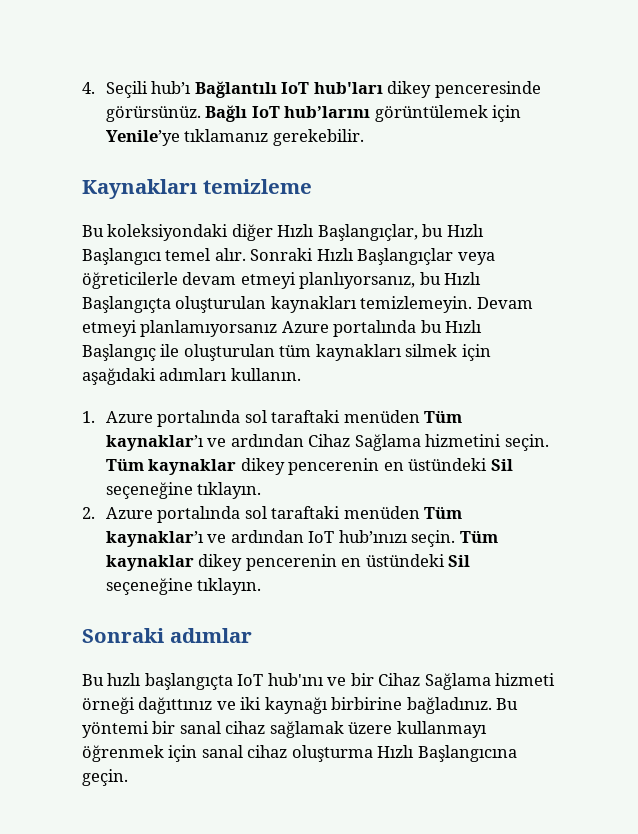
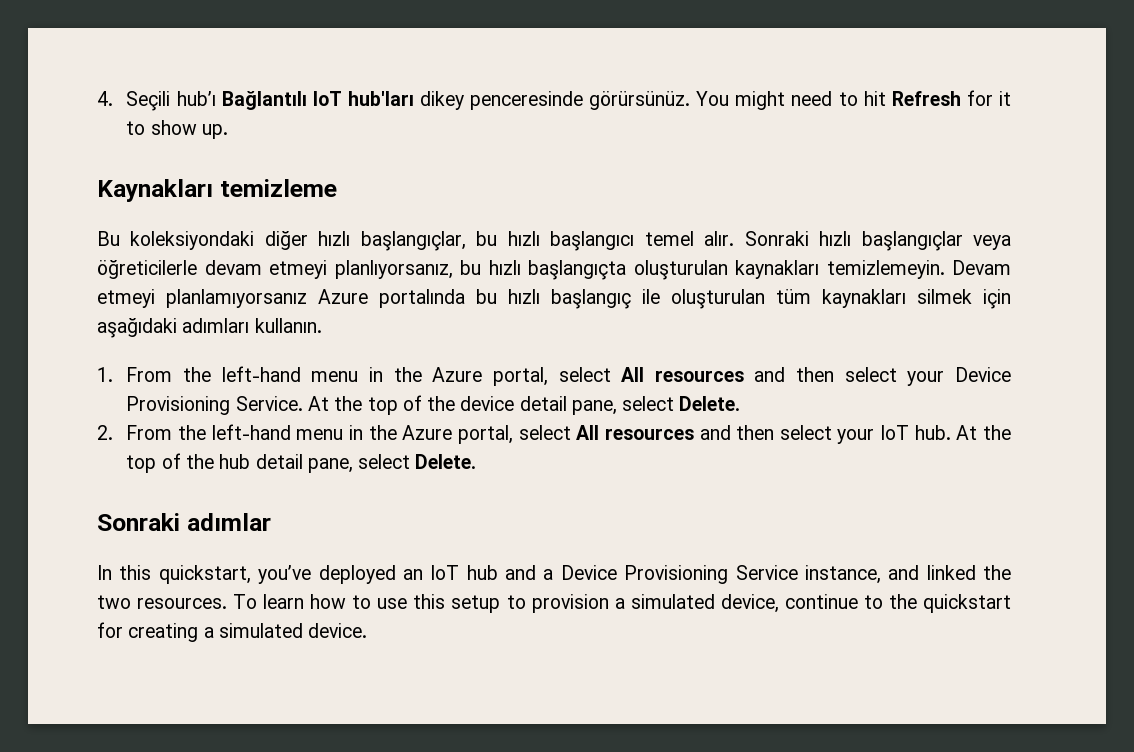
- Bağlı IoT hub’larını görüntülemek için Yenile’ye tıklamanız gerekebilir.
+ You might need to hit Refresh for it to show up.
- Bu koleksiyondaki diğer Hızlı Başlangıçlar, bu Hızlı Başlangıcı temel alır.
+ Bu koleksiyondaki diğer hızlı başlangıçlar, bu hızlı başlangıcı temel alır.
- Sonraki Hızlı Başlangıçlar veya öğreticilerle devam etmeyi planlıyorsanız, bu Hızlı Başlangıçta oluşturulan kaynakları temizlemeyin.
+ Sonraki hızlı başlangıçlar veya öğreticilerle devam etmeyi planlıyorsanız, bu hızlı başlangıçta oluşturulan kaynakları temizlemeyin.
- Devam etmeyi planlamıyorsanız Azure portalında bu Hızlı Başlangıç ile oluşturulan tüm kaynakları silmek için aşağıdaki adımları kullanın.
+ Devam etmeyi planlamıyorsanız Azure portalında bu hızlı başlangıç ile oluşturulan tüm kaynakları silmek için aşağıdaki adımları kullanın.
- 1. Azure portalında sol taraftaki menüden Tüm kaynaklar’ı ve ardından Cihaz Sağlama hizmetini seçin. Tüm kaynaklar dikey pencerenin en üstündeki Sil seçeneğine tıklayın.
- 2. Azure portalında sol taraftaki menüden Tüm kaynaklar’ı ve ardından IoT hub’ınızı seçin. Tüm kaynaklar dikey pencerenin en üstündeki Sil seçeneğine tıklayın.
+ 1. From the left-hand menu in the Azure portal, select All resources and then select your Device Provisioning Service. At the top of the device detail pane, select Delete.
+ 2. From the left-hand menu in the Azure portal, select All resources and then select your IoT hub. At the top of the hub detail pane, select Delete.
  Sonraki adımlar
- Bu hızlı başlangıçta IoT hub'ını ve bir Cihaz Sağlama hizmeti örneği dağıttınız ve iki kaynağı birbirine bağladınız. Bu yöntemi bir sanal cihaz sağlamak üzere kullanmayı öğrenmek için sanal cihaz oluşturma Hızlı Başlangıcına geçin.
+ In this quickstart, you’ve deployed an IoT hub and a Device Provisioning Service instance, and linked the two resources. To learn how to use this setup to provision a simulated device, continue to the quickstart for creating a simulated device.

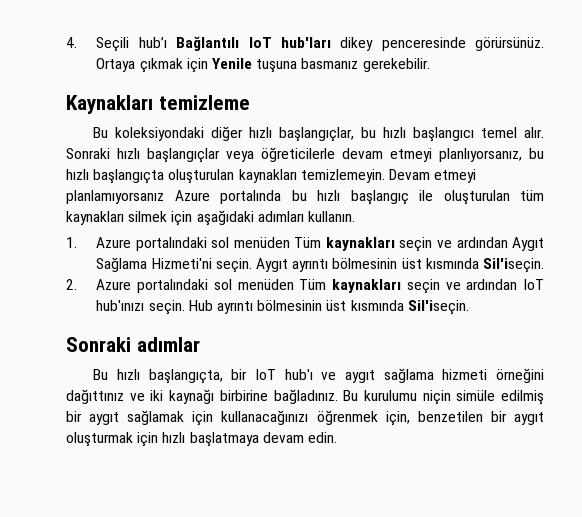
- You might need to hit Refresh for it to show up.
+ Ortaya çıkmak için Yenile tuşuna basmanız gerekebilir.
- 1. From the left-hand menu in the Azure portal, select All resources and then select your Device Provisioning Service. At the top of the device detail pane, select Delete.
- 2. From the left-hand menu in the Azure portal, select All resources and then select your IoT hub. At the top of the hub detail pane, select Delete.
+ 1. Azure portalındaki sol menüden Tüm kaynakları seçin ve ardından Aygıt Sağlama Hizmeti'ni seçin. Aygıt ayrıntı bölmesinin üst kısmında Sil'iseçin.
+ 2. Azure portalındaki sol menüden Tüm kaynakları seçin ve ardından IoT hub'ınızı seçin. Hub ayrıntı bölmesinin üst kısmında Sil'iseçin.
  Sonraki adımlar
- In this quickstart, you’ve deployed an IoT hub and a Device Provisioning Service instance, and linked the two resources. To learn how to use this setup to provision a simulated device, continue to the quickstart for creating a simulated device.
+ Bu hızlı başlangıçta, bir IoT hub'ı ve aygıt sağlama hizmeti örneğini dağıttınız ve iki kaynağı birbirine bağladınız. Bu kurulumu niçin simüle edilmiş bir aygıt sağlamak için kullanacağınızı öğrenmek için, benzetilen bir aygıt oluşturmak için hızlı başlatmaya devam edin.

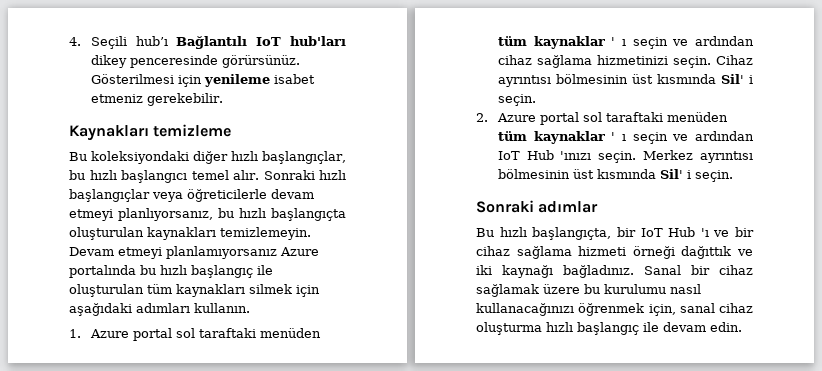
- Ortaya çıkmak için Yenile tuşuna basmanız gerekebilir.
+ Gösterilmesi için yenileme isabet etmeniz gerekebilir.
- 1. Azure portalındaki sol menüden Tüm kaynakları seçin ve ardından Aygıt Sağlama Hizmeti'ni seçin. Aygıt ayrıntı bölmesinin üst kısmında Sil'iseçin.
- 2. Azure portalındaki sol menüden Tüm kaynakları seçin ve ardından IoT hub'ınızı seçin. Hub ayrıntı bölmesinin üst kısmında Sil'iseçin.
+ 1. Azure portal sol taraftaki menüden tüm kaynaklar ' ı seçin ve ardından cihaz sağlama hizmetinizi seçin. Cihaz ayrıntısı bölmesinin üst kısmında Sil' i seçin.
+ 2. Azure portal sol taraftaki menüden tüm kaynaklar ' ı seçin ve ardından IoT Hub 'ınızı seçin. Merkez ayrıntısı bölmesinin üst kısmında Sil' i seçin.
- Bu hızlı başlangıçta, bir IoT hub'ı ve aygıt sağlama hizmeti örneğini dağıttınız ve iki kaynağı birbirine bağladınız. Bu kurulumu niçin simüle edilmiş bir aygıt sağlamak için kullanacağınızı öğrenmek için, benzetilen bir aygıt oluşturmak için hızlı başlatmaya devam edin.
+ Bu hızlı başlangıçta, bir IoT Hub 'ı ve bir cihaz sağlama hizmeti örneği dağıttık ve iki kaynağı bağladınız. Sanal bir cihaz sağlamak üzere bu kurulumu nasıl kullanacağınızı öğrenmek için, sanal cihaz oluşturma hızlı başlangıç ile devam edin.

